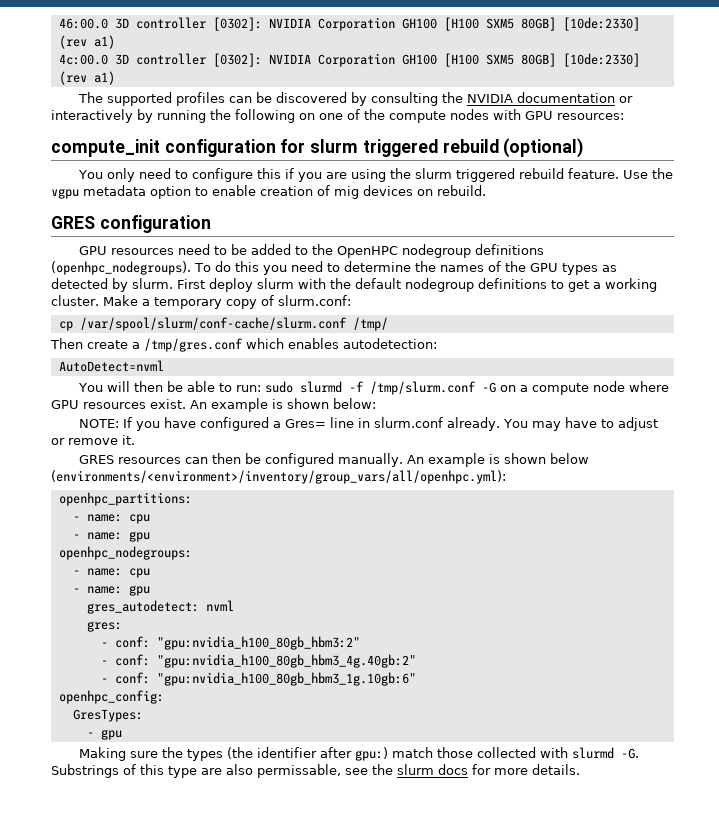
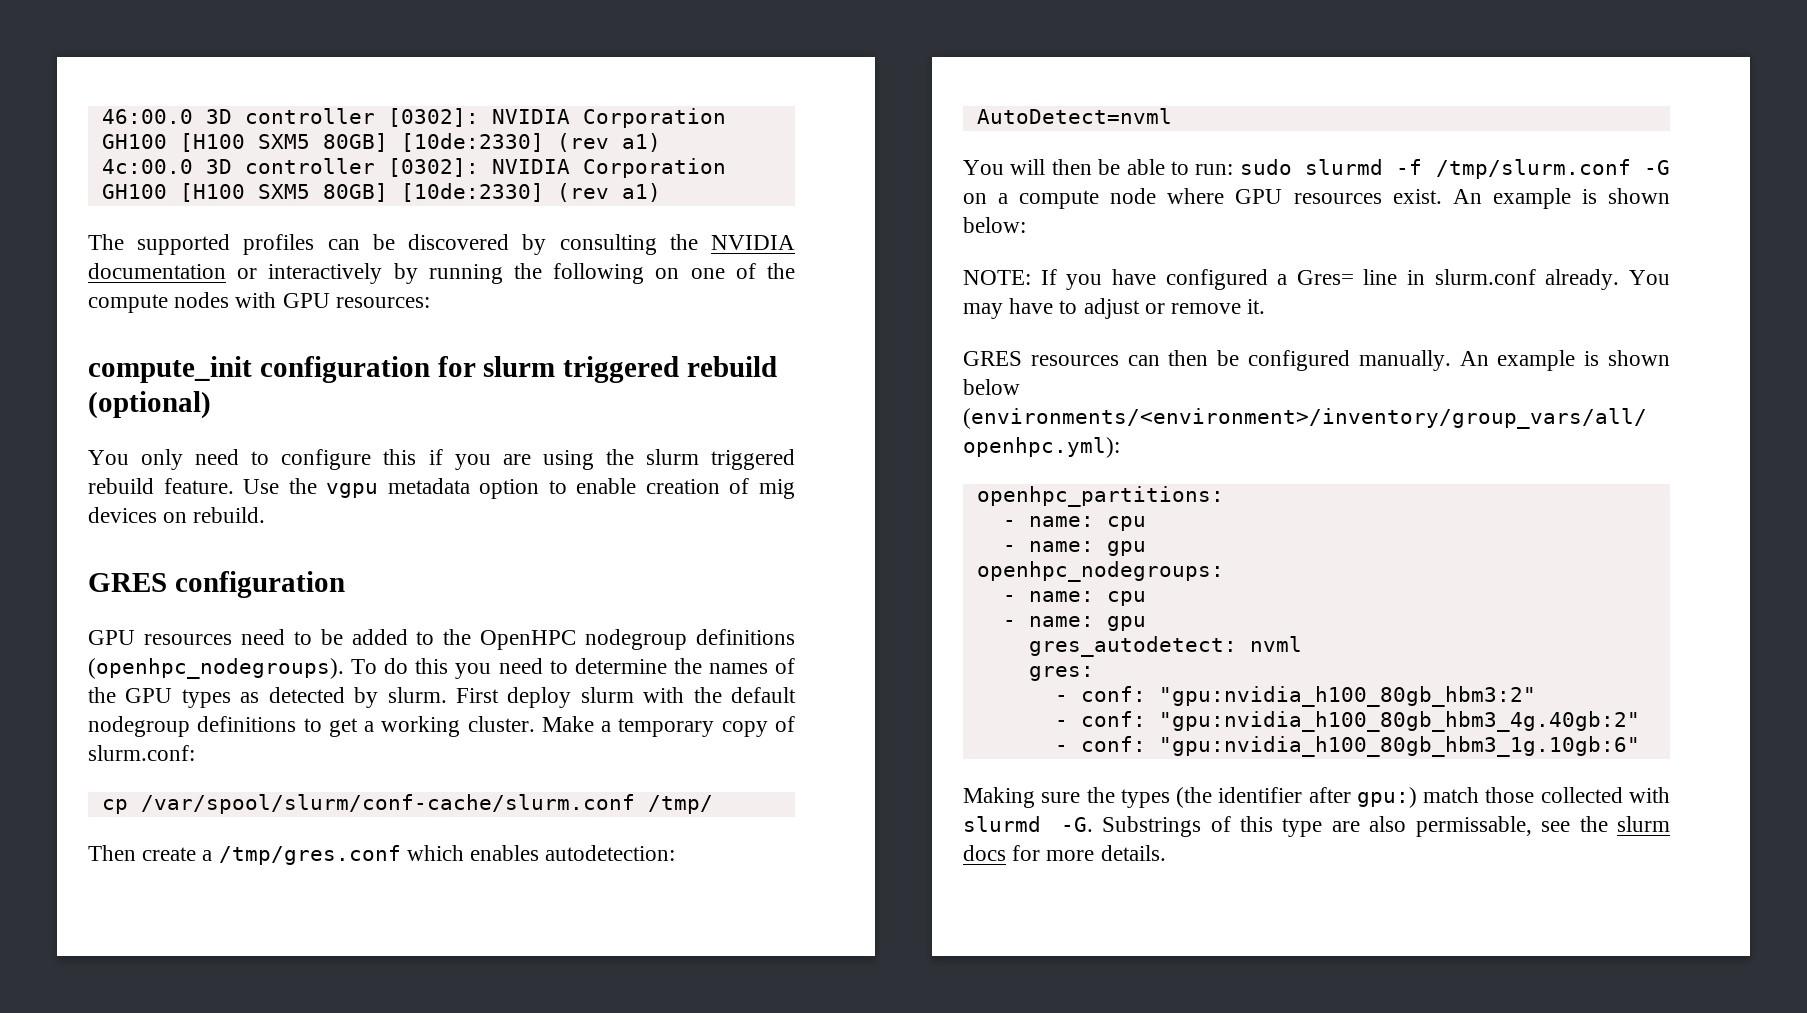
- openhpc_config:
- GresTypes:
- - gpu

